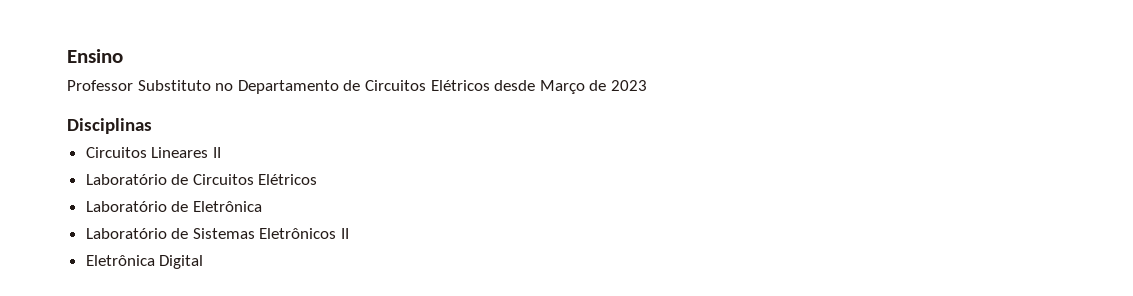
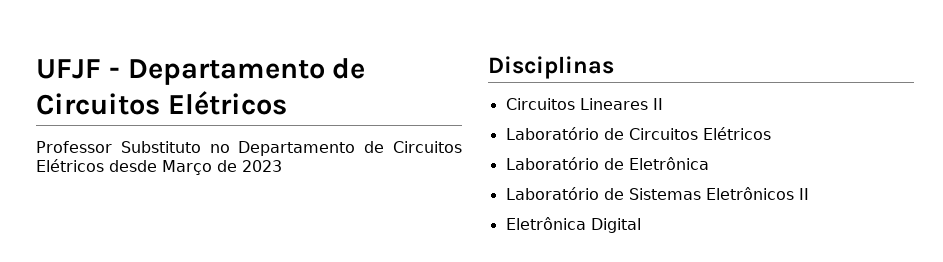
- Ensino
+ UFJF - Departamento de Circuitos Elétricos

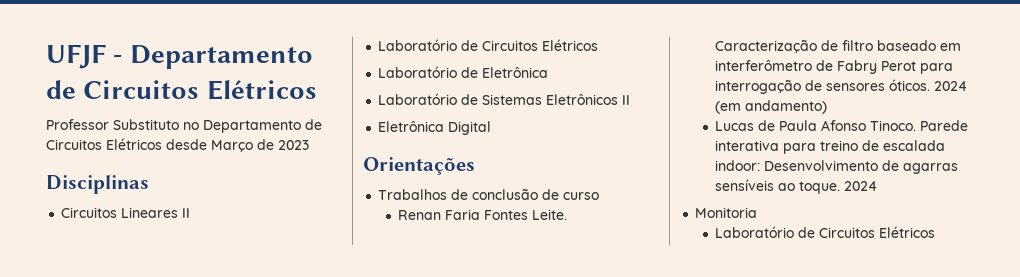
+ Orientações
+ Trabalhos de conclusão de curso
+ Renan Faria Fontes Leite. Caracterização de filtro baseado em interferômetro de Fabry Perot para interrogação de sensores óticos. 2024 (em andamento)
+ Lucas de Paula Afonso Tinoco. Parede interativa para treino de escalada indoor: Desenvolvimento de agarras sensíveis ao toque. 2024
+ Monitoria
+ Laboratório de Circuitos Elétricos

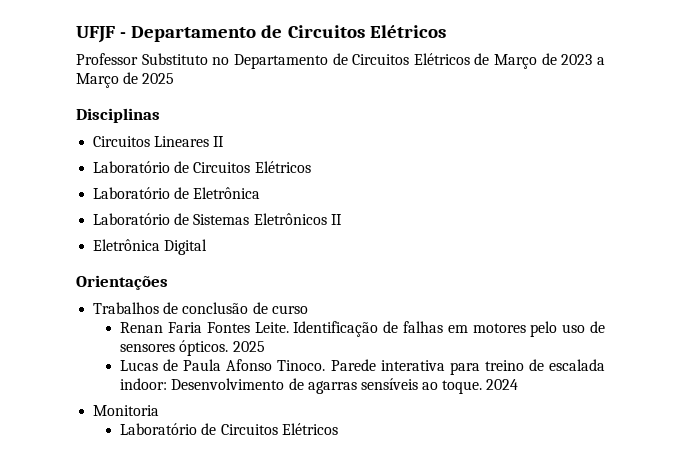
- Professor Substituto no Departamento de Circuitos Elétricos desde Março de 2023
+ Professor Substituto no Departamento de Circuitos Elétricos de Março de 2023 a Março de 2025
- Caracterização de filtro baseado em interferômetro de Fabry Perot para interrogação de sensores óticos. 2024 (em andamento)
+ Identificação de falhas em motores pelo uso de sensores ópticos. 2025

